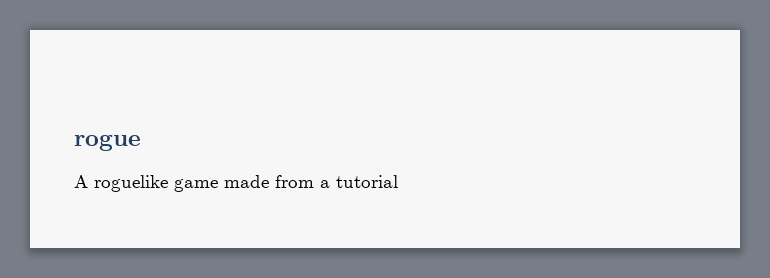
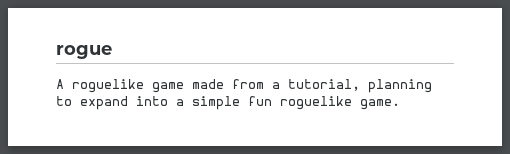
- A roguelike game made from a tutorial
+ A roguelike game made from a tutorial, planning to expand into a simple fun roguelike game.

